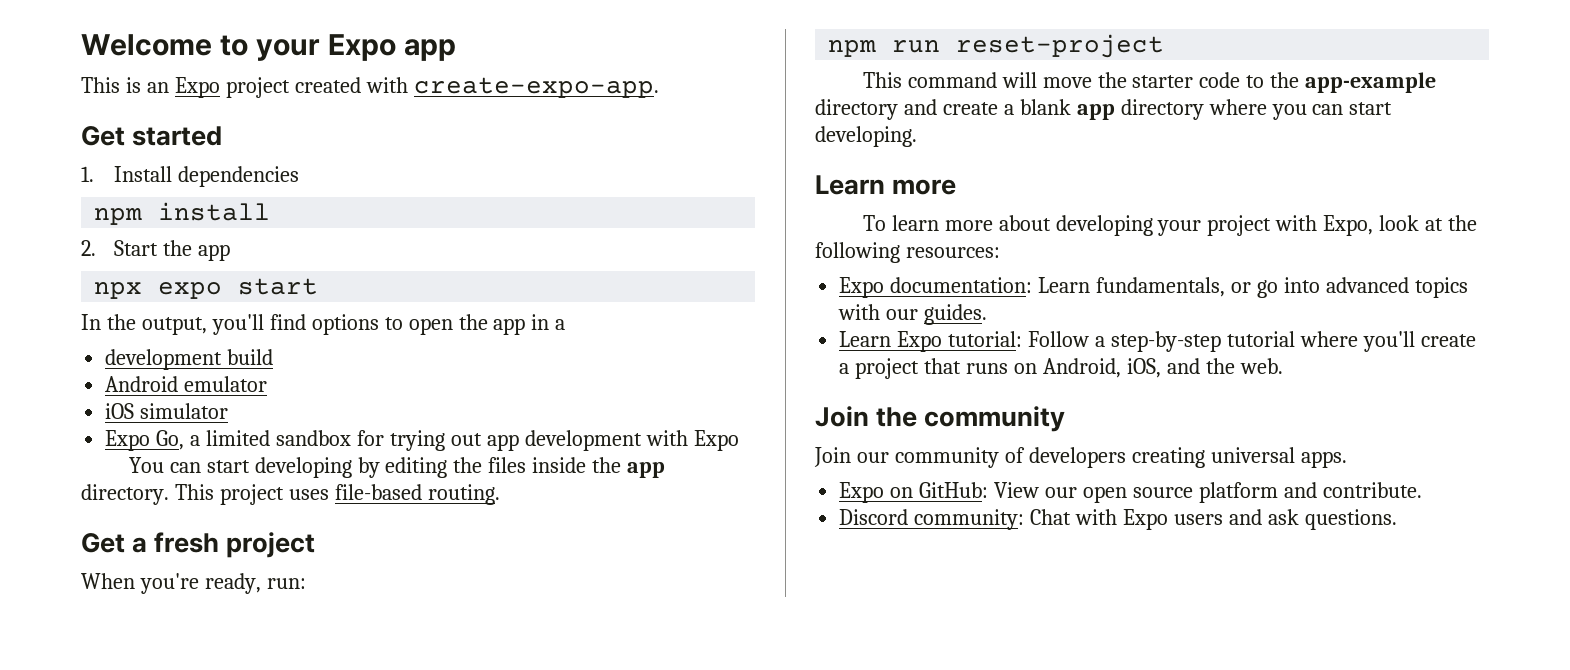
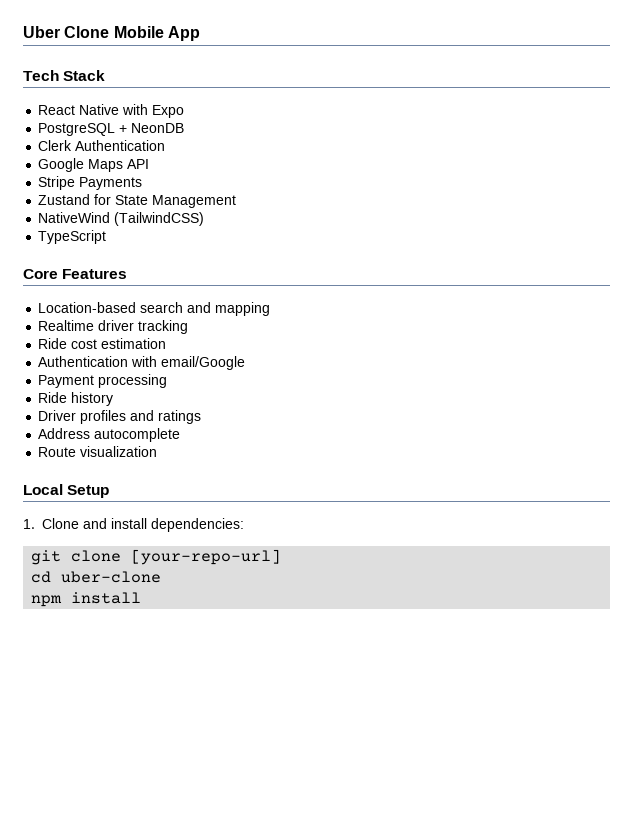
- Welcome to your Expo app
- This is an Expo project created with create-expo-app.
- Get started
- 1. Install dependencies
+ Uber Clone Mobile App
+ Tech Stack
+ React Native with Expo
+ PostgreSQL + NeonDB
+ Clerk Authentication
+ Google Maps API
+ Stripe Payments
+ Zustand for State Management
+ NativeWind (TailwindCSS)
+ TypeScript
+ Core Features
+ Location-based search and mapping
+ Realtime driver tracking
+ Ride cost estimation
+ Authentication with email/Google
+ Payment processing
+ Ride history
+ Driver profiles and ratings
+ Address autocomplete
+ Route visualization
+ Local Setup
+ 1. Clone and install dependencies:
+ git clone [your-repo-url]
+ cd uber-clone
  npm install
- 2. Start the app
- npx expo start
- In the output, you'll find options to open the app in a
- development build
- Android emulator
- iOS simulator
- Expo Go, a limited sandbox for trying out app development with Expo
- You can start developing by editing the files inside the app directory. This project uses file-based routing.
- Get a fresh project
- When you're ready, run:
- npm run reset-project
- This command will move the starter code to the app-example directory and create a blank app directory where you can start developing.
- Learn more
- To learn more about developing your project with Expo, look at the following resources:
- Expo documentation: Learn fundamentals, or go into advanced topics with our guides.
- Learn Expo tutorial: Follow a step-by-step tutorial where you'll create a project that runs on Android, iOS, and the web.
- Join the community
- Join our community of developers creating universal apps.
- Expo on GitHub: View our open source platform and contribute.
- Discord community: Chat with Expo users and ask questions.

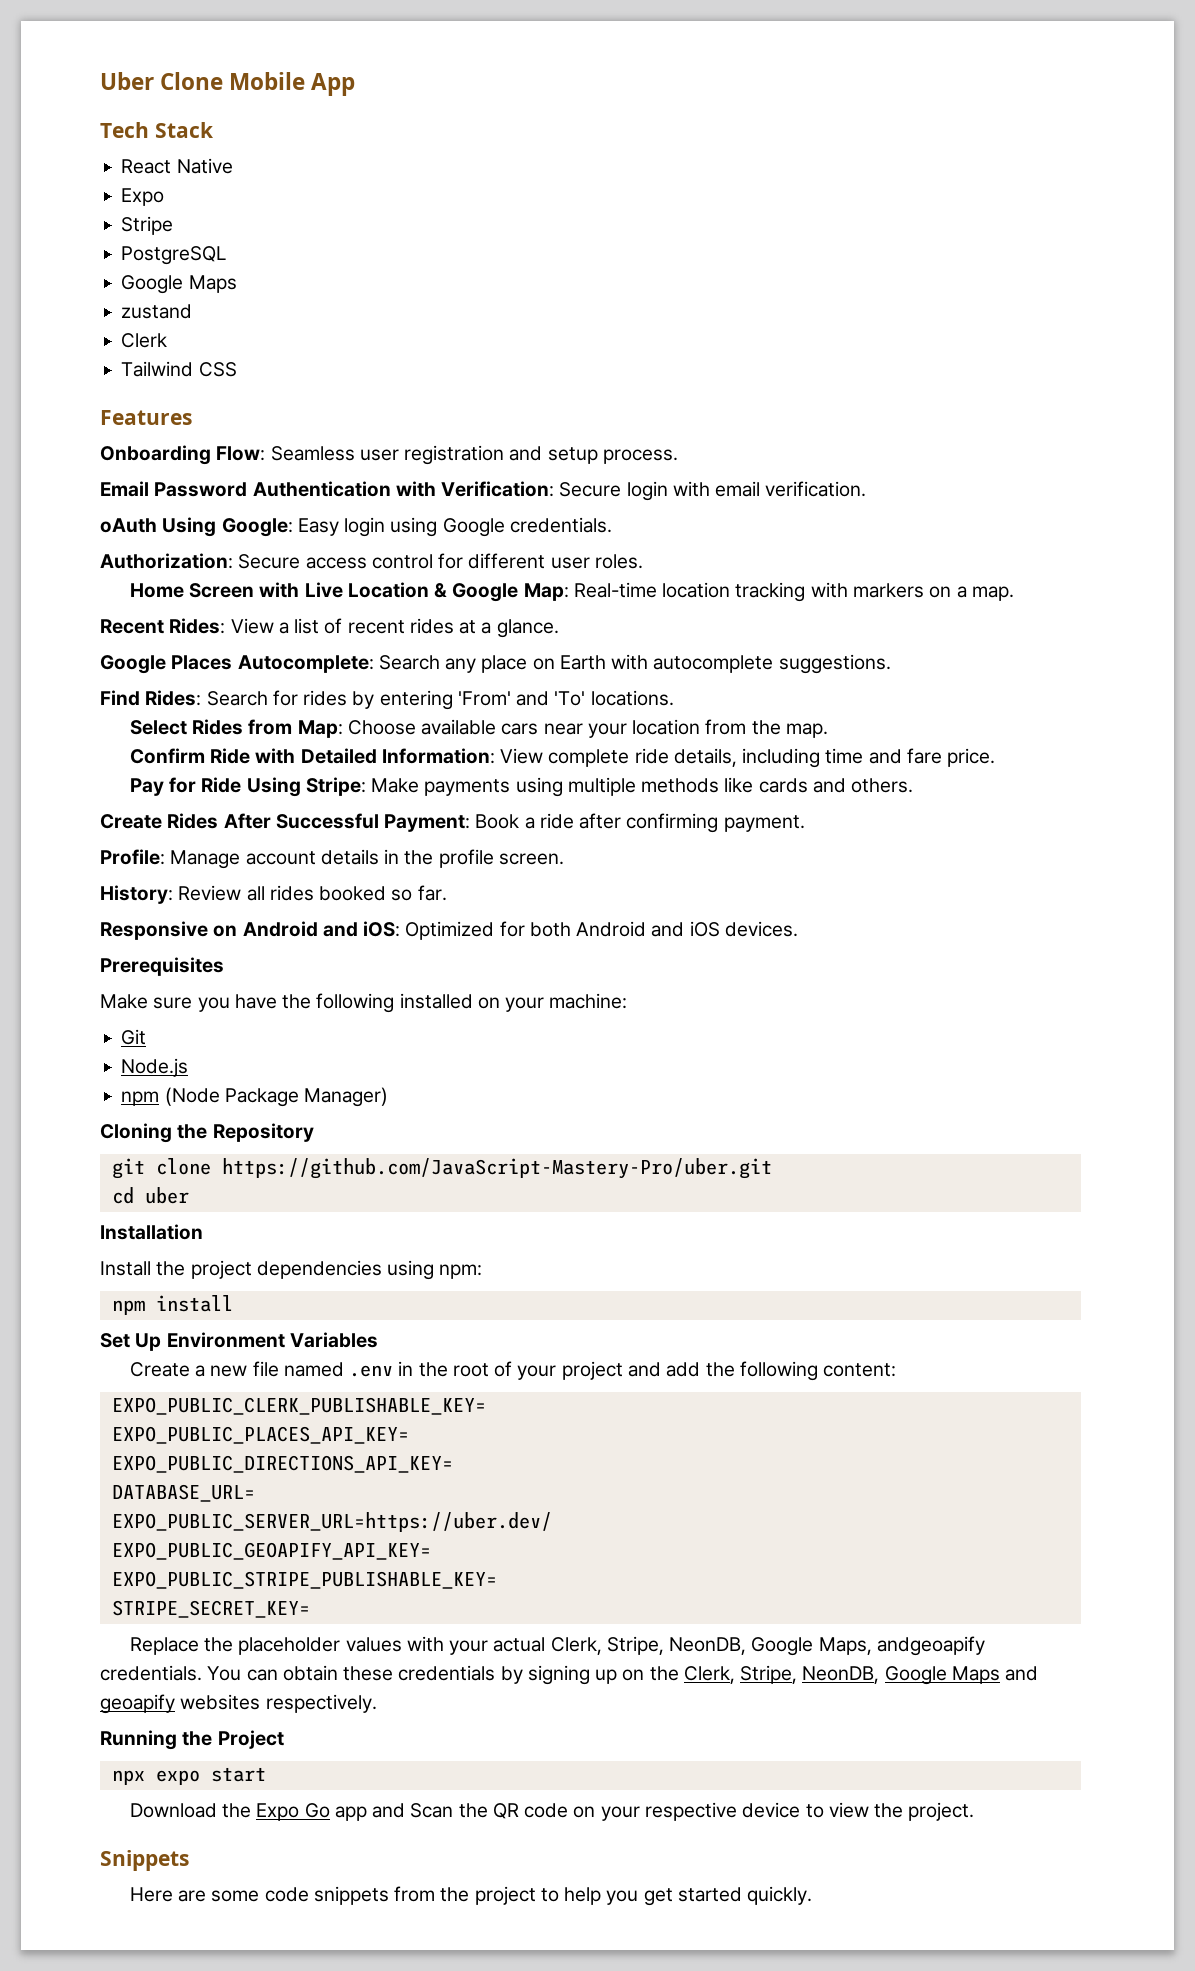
- React Native with Expo
+ React Native
+ Expo
+ Stripe
- PostgreSQL + NeonDB
- Clerk Authentication
- Google Maps API
- Stripe Payments
- Zustand for State Management
- NativeWind (TailwindCSS)
- TypeScript
- Core Features
- Location-based search and mapping
- Realtime driver tracking
- Ride cost estimation
- Authentication with email/Google
- Payment processing
- Ride history
- Driver profiles and ratings
- Address autocomplete
- Route visualization
- Local Setup
- 1. Clone and install dependencies:
+ PostgreSQL
+ Google Maps
+ zustand
+ Clerk
+ Tailwind CSS
+ Features
+ Onboarding Flow: Seamless user registration and setup process.
+ Email Password Authentication with Verification: Secure login with email verification.
+ oAuth Using Google: Easy login using Google credentials.
+ Authorization: Secure access control for different user roles.
+ Home Screen with Live Location & Google Map: Real-time location tracking with markers on a map.
+ Recent Rides: View a list of recent rides at a glance.
+ Google Places Autocomplete: Search any place on Earth with autocomplete suggestions.
+ Find Rides: Search for rides by entering 'From' and 'To' locations.
+ Select Rides from Map: Choose available cars near your location from the map.
+ Confirm Ride with Detailed Information: View complete ride details, including time and fare price.
+ Pay for Ride Using Stripe: Make payments using multiple methods like cards and others.
+ Create Rides After Successful Payment: Book a ride after confirming payment.
+ Profile: Manage account details in the profile screen.
+ History: Review all rides booked so far.
+ Responsive on Android and iOS: Optimized for both Android and iOS devices.
+ Prerequisites
+ Make sure you have the following installed on your machine:
+ Git
+ Node.js
+ npm (Node Package Manager)
+ Cloning the Repository
- git clone [your-repo-url]
+ git clone https://github.com/JavaScript-Mastery-Pro/uber.git
- cd uber-clone
+ cd uber
+ Installation
+ Install the project dependencies using npm:
  npm install
+ Set Up Environment Variables
+ Create a new file named .env in the root of your project and add the following content:
+ EXPO_PUBLIC_CLERK_PUBLISHABLE_KEY=
+ EXPO_PUBLIC_PLACES_API_KEY=
+ EXPO_PUBLIC_DIRECTIONS_API_KEY=
+ DATABASE_URL=
+ EXPO_PUBLIC_SERVER_URL=https://uber.dev/
+ EXPO_PUBLIC_GEOAPIFY_API_KEY=
+ EXPO_PUBLIC_STRIPE_PUBLISHABLE_KEY=
+ STRIPE_SECRET_KEY=
+ Replace the placeholder values with your actual Clerk, Stripe, NeonDB, Google Maps, andgeoapify credentials. You can obtain these credentials by signing up on the Clerk, Stripe, NeonDB, Google Maps and geoapify websites respectively.
+ Running the Project
+ npx expo start
+ Download the Expo Go app and Scan the QR code on your respective device to view the project.
+ Snippets
+ Here are some code snippets from the project to help you get started quickly.

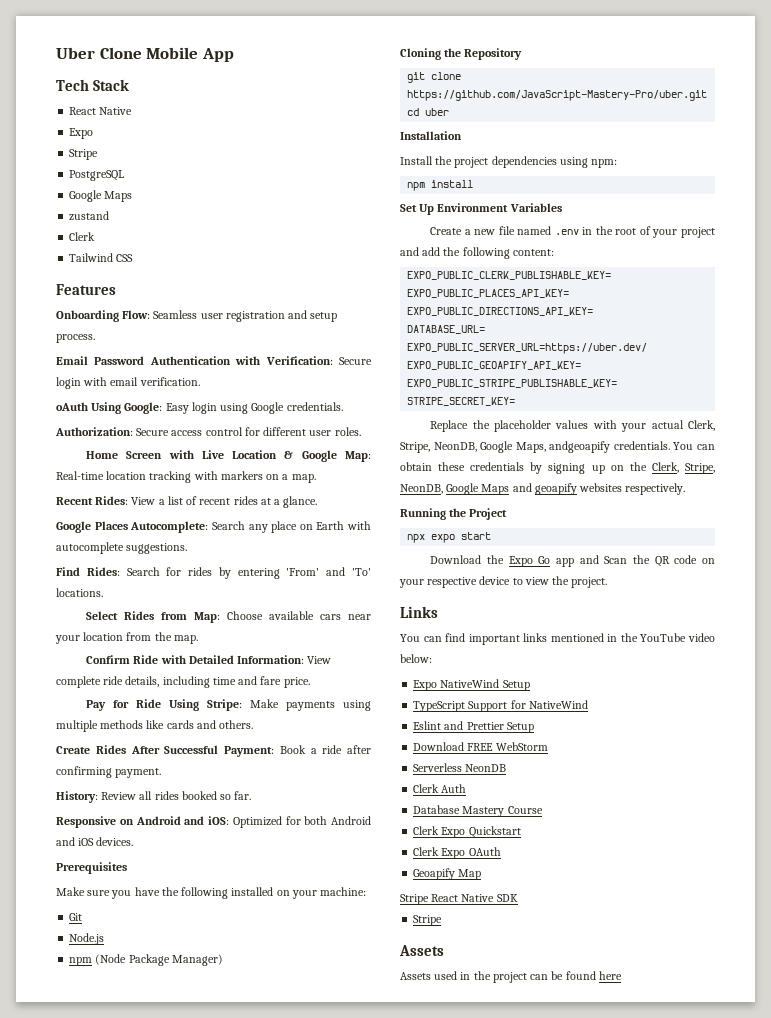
- Profile: Manage account details in the profile screen.
- Snippets
- Here are some code snippets from the project to help you get started quickly.
+ Links
+ You can find important links mentioned in the YouTube video below:
+ Expo NativeWind Setup
+ TypeScript Support for NativeWind
+ Eslint and Prettier Setup
+ Download FREE WebStorm
+ Serverless NeonDB
+ Clerk Auth
+ Database Mastery Course
+ Clerk Expo Quickstart
+ Clerk Expo OAuth
+ Geoapify Map
+ Stripe React Native SDK
+ Stripe
+ Assets
+ Assets used in the project can be found here

